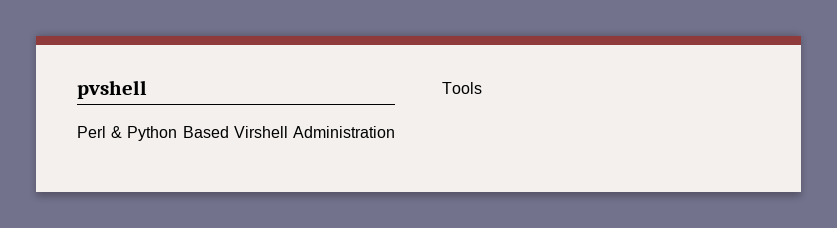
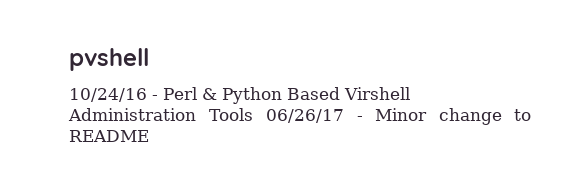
- Perl & Python Based Virshell Administration Tools
+ 10/24/16 - Perl & Python Based Virshell Administration Tools 06/26/17 - Minor change to README

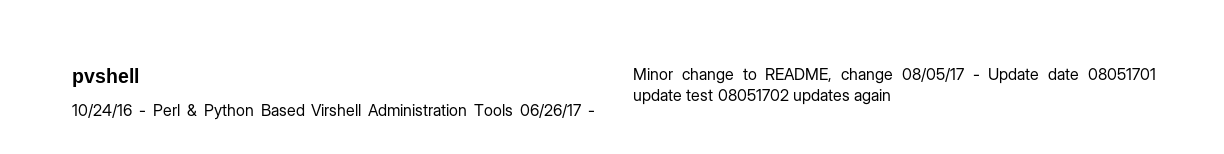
- 10/24/16 - Perl & Python Based Virshell Administration Tools 06/26/17 - Minor change to README
+ 10/24/16 - Perl & Python Based Virshell Administration Tools 06/26/17 - Minor change to README, change 08/05/17 - Update date 08051701 update test 08051702 updates again

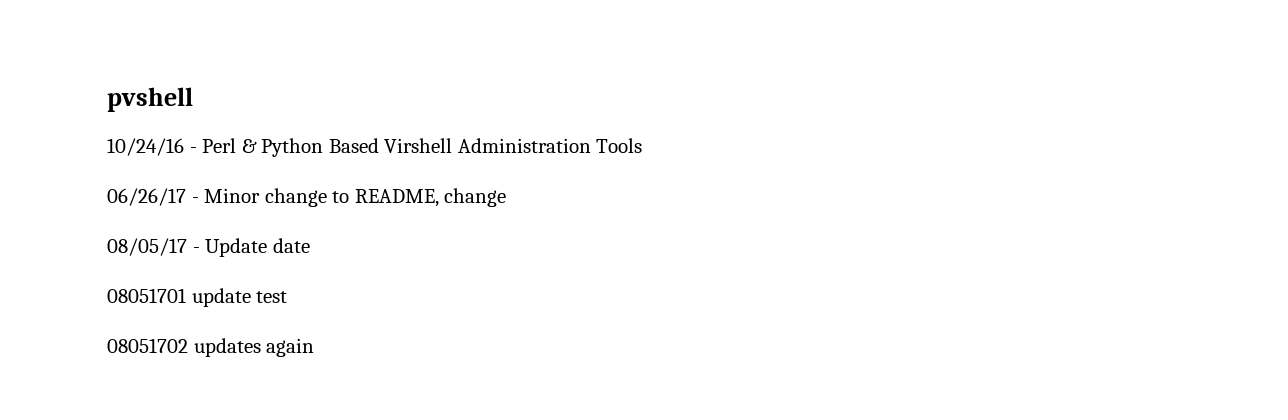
- 10/24/16 - Perl & Python Based Virshell Administration Tools 06/26/17 - Minor change to README, change 08/05/17 - Update date 08051701 update test 08051702 updates again
+ 10/24/16 - Perl & Python Based Virshell Administration Tools
+ 06/26/17 - Minor change to README, change
+ 08/05/17 - Update date
+ 08051701 update test
+ 08051702 updates again

